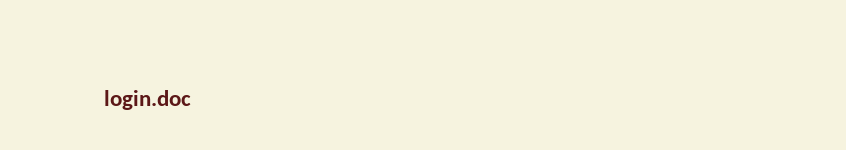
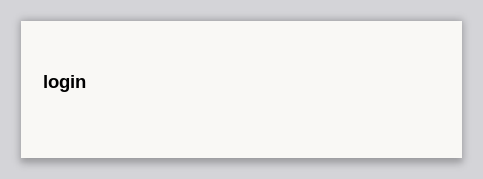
- login.doc
+ login

